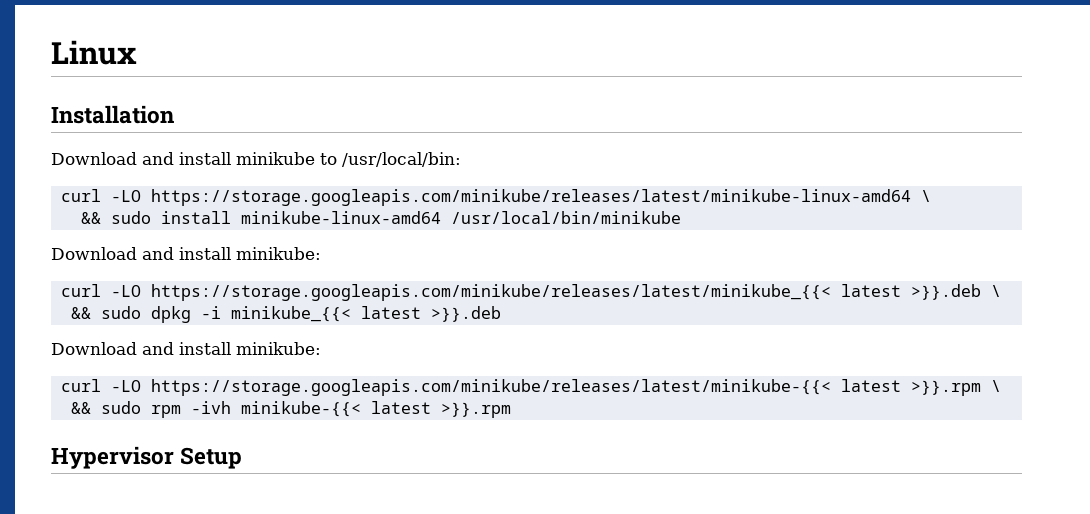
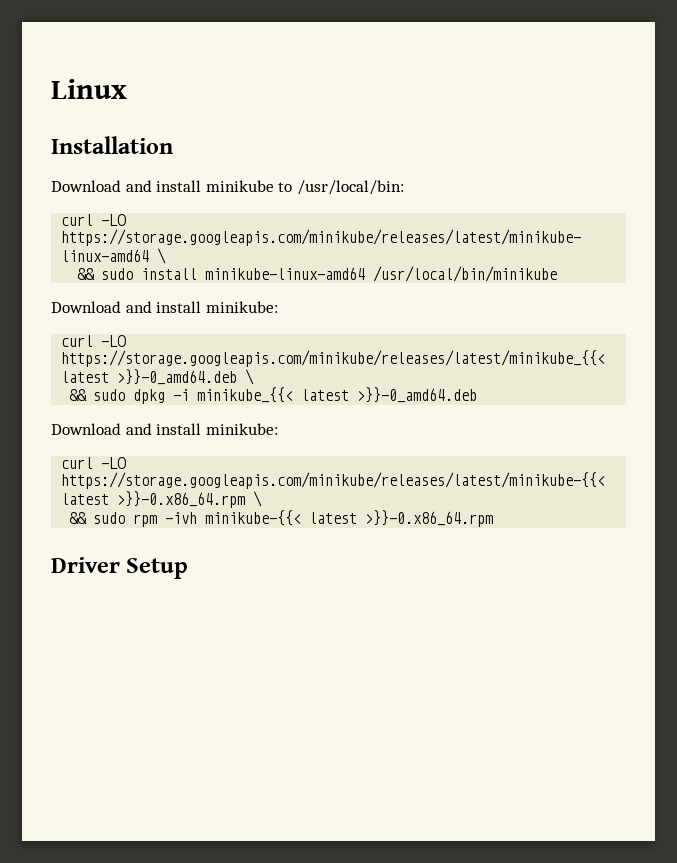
- curl -LO https://storage.googleapis.com/minikube/releases/latest/minikube_{{< latest >}}.deb \
+ curl -LO https://storage.googleapis.com/minikube/releases/latest/minikube_{{< latest >}}-0_amd64.deb \
- && sudo dpkg -i minikube_{{< latest >}}.deb
+ && sudo dpkg -i minikube_{{< latest >}}-0_amd64.deb
- curl -LO https://storage.googleapis.com/minikube/releases/latest/minikube-{{< latest >}}.rpm \
+ curl -LO https://storage.googleapis.com/minikube/releases/latest/minikube-{{< latest >}}-0.x86_64.rpm \
- && sudo rpm -ivh minikube-{{< latest >}}.rpm
- Hypervisor Setup
+ && sudo rpm -ivh minikube-{{< latest >}}-0.x86_64.rpm
+ Driver Setup

